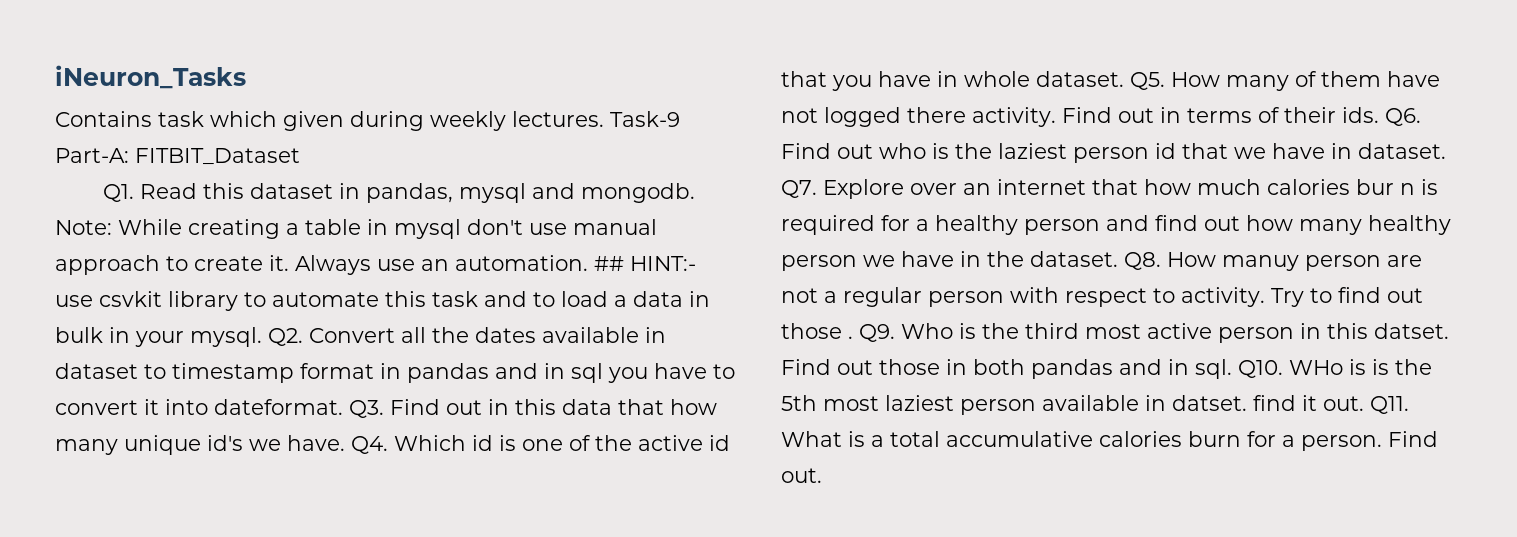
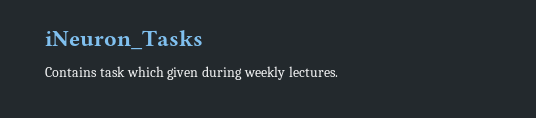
- Task-9 Part-A: FITBIT_Dataset
- Q1. Read this dataset in pandas, mysql and mongodb. Note: While creating a table in mysql don't use manual approach to create it. Always use an automation. ## HINT:- use csvkit library to automate this task and to load a data in bulk in your mysql. Q2. Convert all the dates available in dataset to timestamp format in pandas and in sql you have to convert it into dateformat. Q3. Find out in this data that how many unique id's we have. Q4. Which id is one of the active id that you have in whole dataset. Q5. How many of them have not logged there activity. Find out in terms of their ids. Q6. Find out who is the laziest person id that we have in dataset. Q7. Explore over an internet that how much calories bur n is required for a healthy person and find out how many healthy person we have in the dataset. Q8. How manuy person are not a regular person with respect to activity. Try to find out those . Q9. Who is the third most active person in this datset. Find out those in both pandas and in sql. Q10. WHo is is the 5th most laziest person available in datset. find it out. Q11. What is a total accumulative calories burn for a person. Find out.

